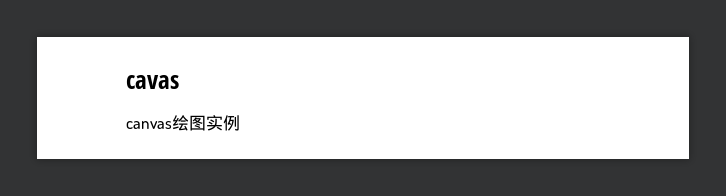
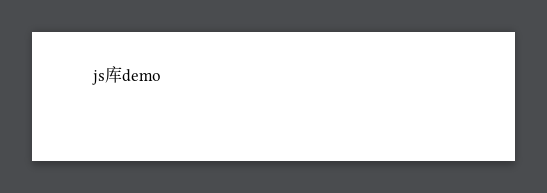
- cavas
- canvas绘图实例
+ js库demo

